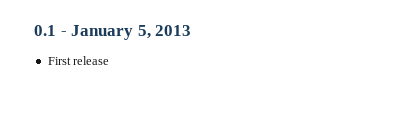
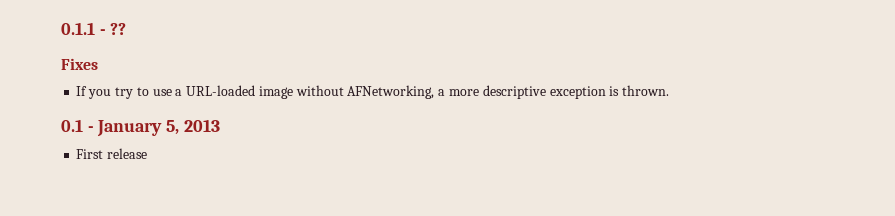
+ 0.1.1 - ??
+ Fixes
+ If you try to use a URL-loaded image without AFNetworking, a more descriptive exception is thrown.

